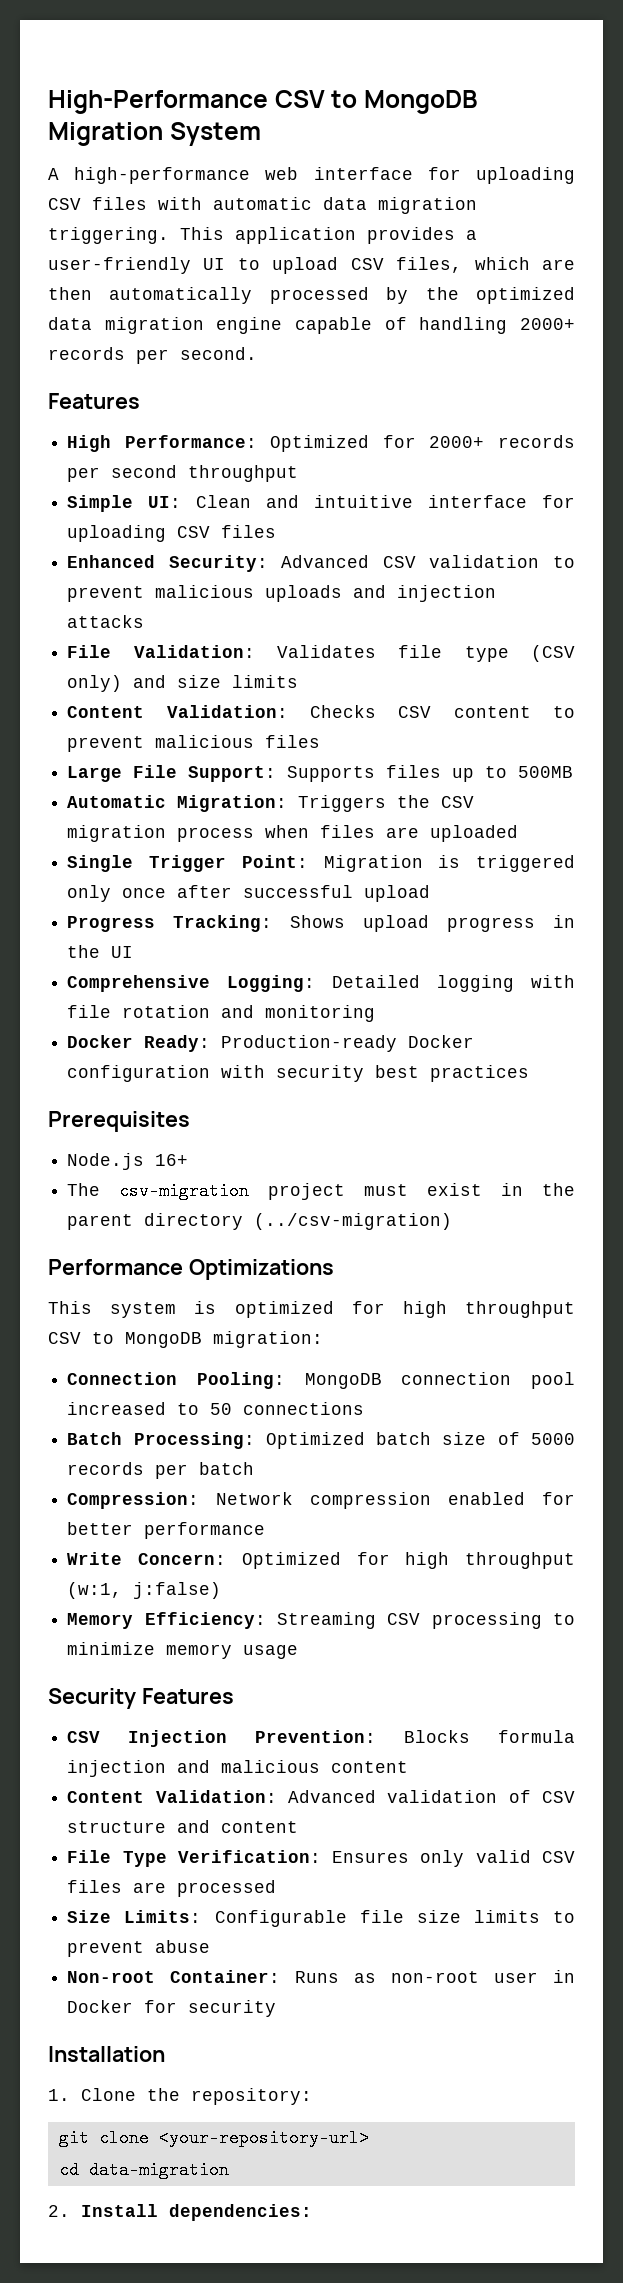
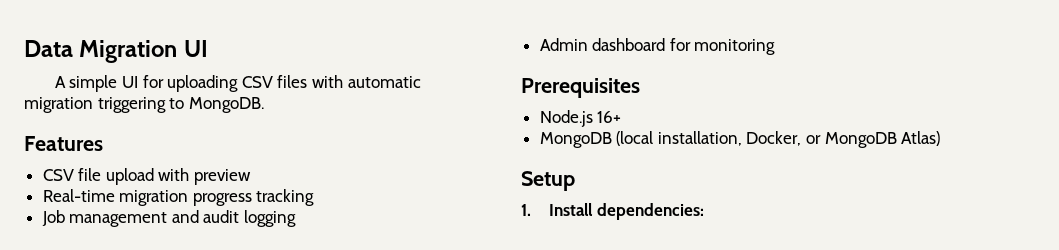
- High-Performance CSV to MongoDB Migration System
- A high-performance web interface for uploading CSV files with automatic data migration triggering. This application provides a user-friendly UI to upload CSV files, which are then automatically processed by the optimized data migration engine capable of handling 2000+ records per second.
+ Data Migration UI
+ A simple UI for uploading CSV files with automatic migration triggering to MongoDB.
  Features
- High Performance: Optimized for 2000+ records per second throughput
- Simple UI: Clean and intuitive interface for uploading CSV files
- Enhanced Security: Advanced CSV validation to prevent malicious uploads and injection attacks
- File Validation: Validates file type (CSV only) and size limits
- Content Validation: Checks CSV content to prevent malicious files
- Large File Support: Supports files up to 500MB
- Automatic Migration: Triggers the CSV migration process when files are uploaded
- Single Trigger Point: Migration is triggered only once after successful upload
- Progress Tracking: Shows upload progress in the UI
- Comprehensive Logging: Detailed logging with file rotation and monitoring
- Docker Ready: Production-ready Docker configuration with security best practices
+ CSV file upload with preview
+ Real-time migration progress tracking
+ Job management and audit logging
+ Admin dashboard for monitoring
  Prerequisites
  Node.js 16+
- The csv-migration project must exist in the parent directory (../csv-migration)
- Performance Optimizations
- This system is optimized for high throughput CSV to MongoDB migration:
- Connection Pooling: MongoDB connection pool increased to 50 connections
- Batch Processing: Optimized batch size of 5000 records per batch
- Compression: Network compression enabled for better performance
- Write Concern: Optimized for high throughput (w:1, j:false)
- Memory Efficiency: Streaming CSV processing to minimize memory usage
- Security Features
- CSV Injection Prevention: Blocks formula injection and malicious content
- Content Validation: Advanced validation of CSV structure and content
- File Type Verification: Ensures only valid CSV files are processed
- Size Limits: Configurable file size limits to prevent abuse
- Non-root Container: Runs as non-root user in Docker for security
- Installation
- 1. Clone the repository:
- git clone <your-repository-url>
- cd data-migration
- 2. Install dependencies:
+ MongoDB (local installation, Docker, or MongoDB Atlas)
+ Setup
+ 1. Install dependencies:

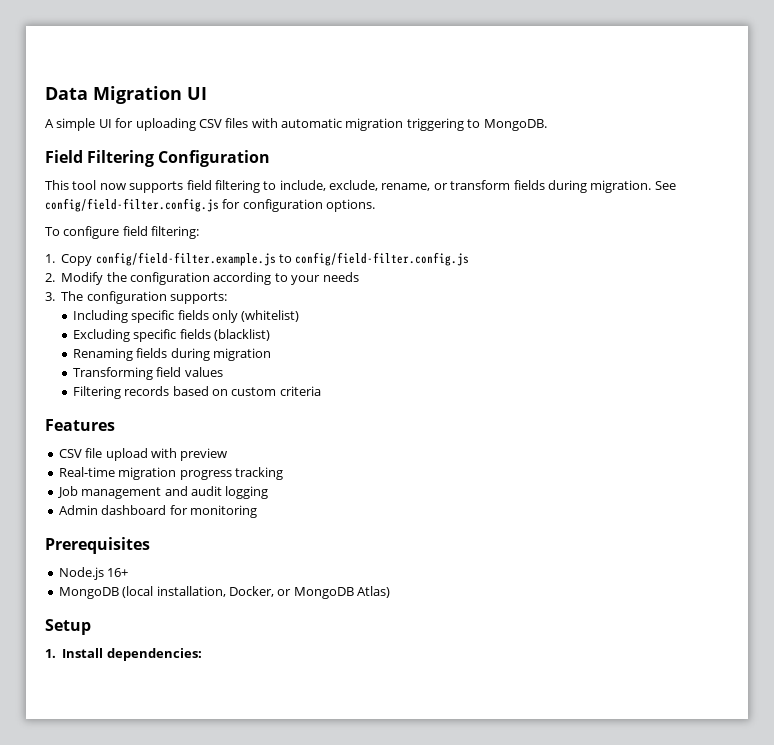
+ Field Filtering Configuration
+ This tool now supports field filtering to include, exclude, rename, or transform fields during migration. See config/field-filter.config.js for configuration options.
+ To configure field filtering:
+ 1. Copy config/field-filter.example.js to config/field-filter.config.js
+ 2. Modify the configuration according to your needs
+ 3. The configuration supports:
+ Including specific fields only (whitelist)
+ Excluding specific fields (blacklist)
+ Renaming fields during migration
+ Transforming field values
+ Filtering records based on custom criteria

